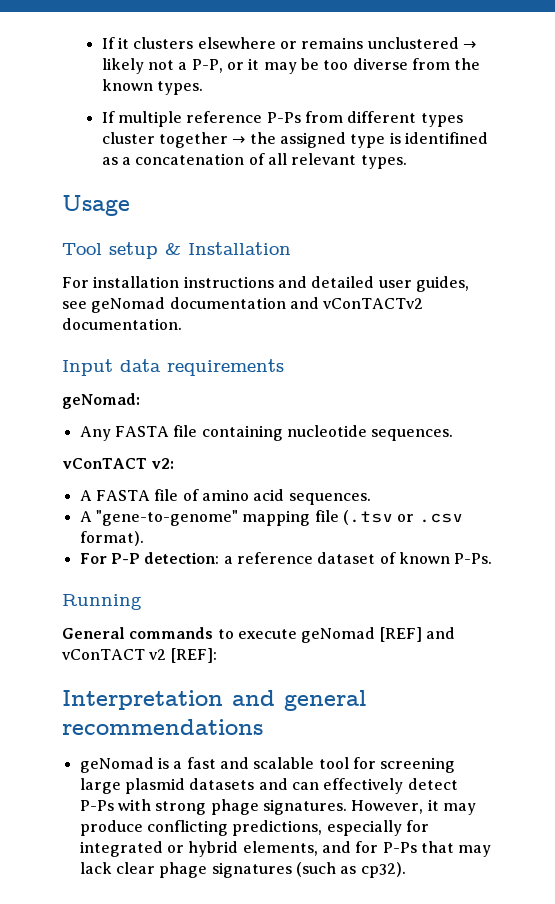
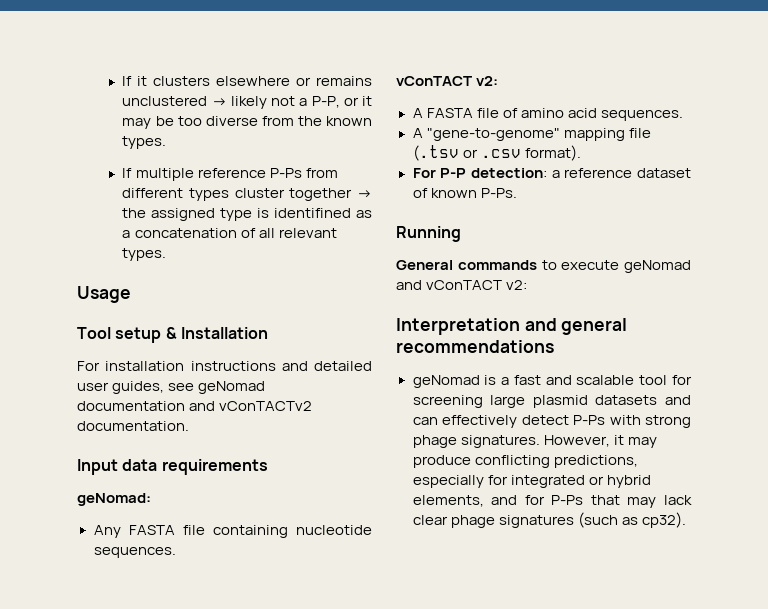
- General commands to execute geNomad [REF] and vConTACT v2 [REF]:
+ General commands to execute geNomad and vConTACT v2:

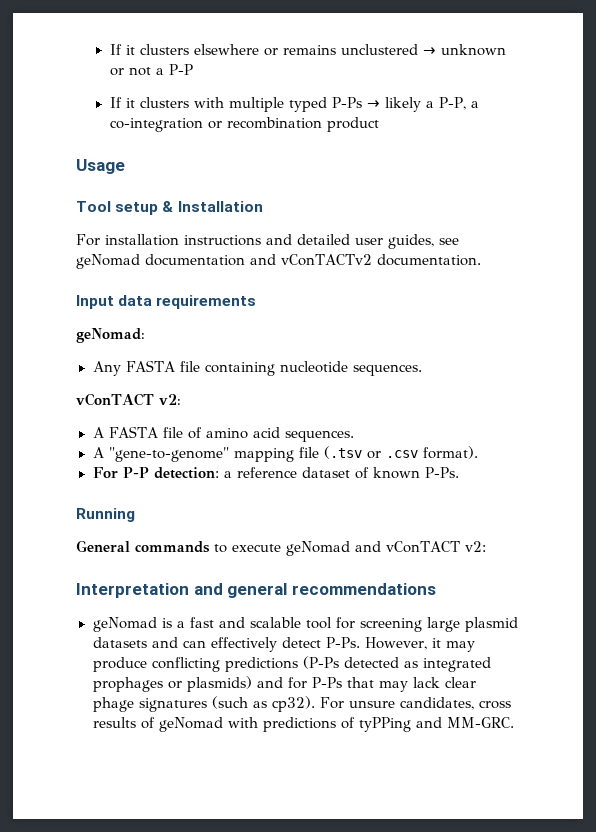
- If it clusters elsewhere or remains unclustered → likely not a P-P, or it may be too diverse from the known types.
- If multiple reference P-Ps from different types cluster together → the assigned type is identifined as a concatenation of all relevant types.
+ If it clusters elsewhere or remains unclustered → unknown or not a P-P
+ If it clusters with multiple typed P-Ps → likely a P-P, a co-integration or recombination product
- geNomad is a fast and scalable tool for screening large plasmid datasets and can effectively detect P-Ps with strong phage signatures.
+ geNomad is a fast and scalable tool for screening large plasmid datasets and can effectively detect P-Ps.
- However, it may produce conflicting predictions, especially for integrated or hybrid elements, and for P-Ps that may lack clear phage signatures (such as cp32).
+ However, it may produce conflicting predictions (P-Ps detected as integrated prophages or plasmids) and for P-Ps that may lack clear phage signatures (such as cp32).
+ For unsure candidates, cross results of geNomad with predictions of tyPPing and MM-GRC.

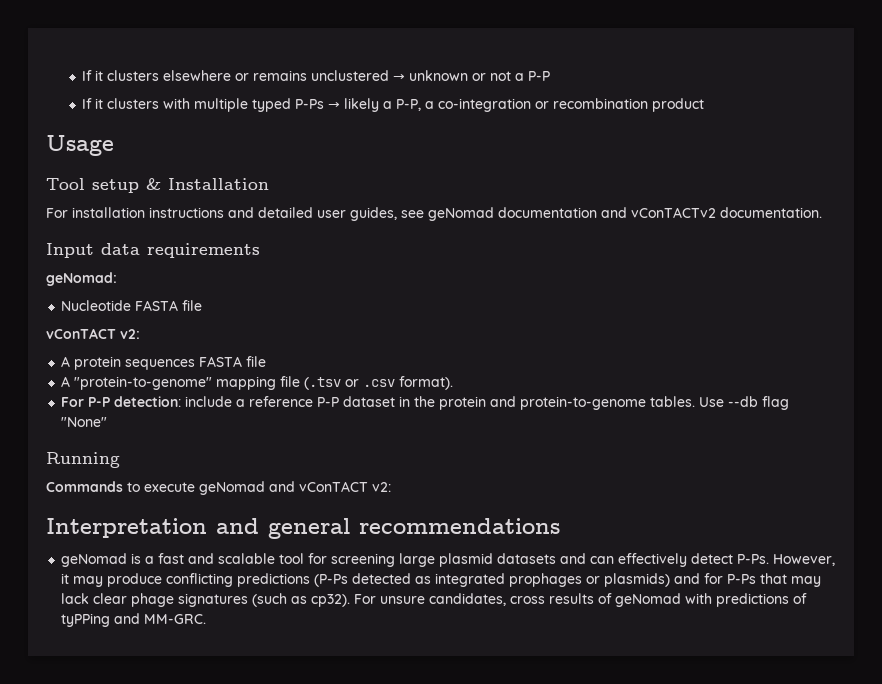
- Any FASTA file containing nucleotide sequences.
+ Nucleotide FASTA file
- A FASTA file of amino acid sequences.
- A "gene-to-genome" mapping file (.tsv or .csv format).
+ A protein sequences FASTA file
+ A "protein-to-genome" mapping file (.tsv or .csv format).
- For P-P detection: a reference dataset of known P-Ps.
+ For P-P detection: include a reference P-P dataset in the protein and protein-to-genome tables. Use --db flag "None"
- General commands to execute geNomad and vConTACT v2:
+ Commands to execute geNomad and vConTACT v2:

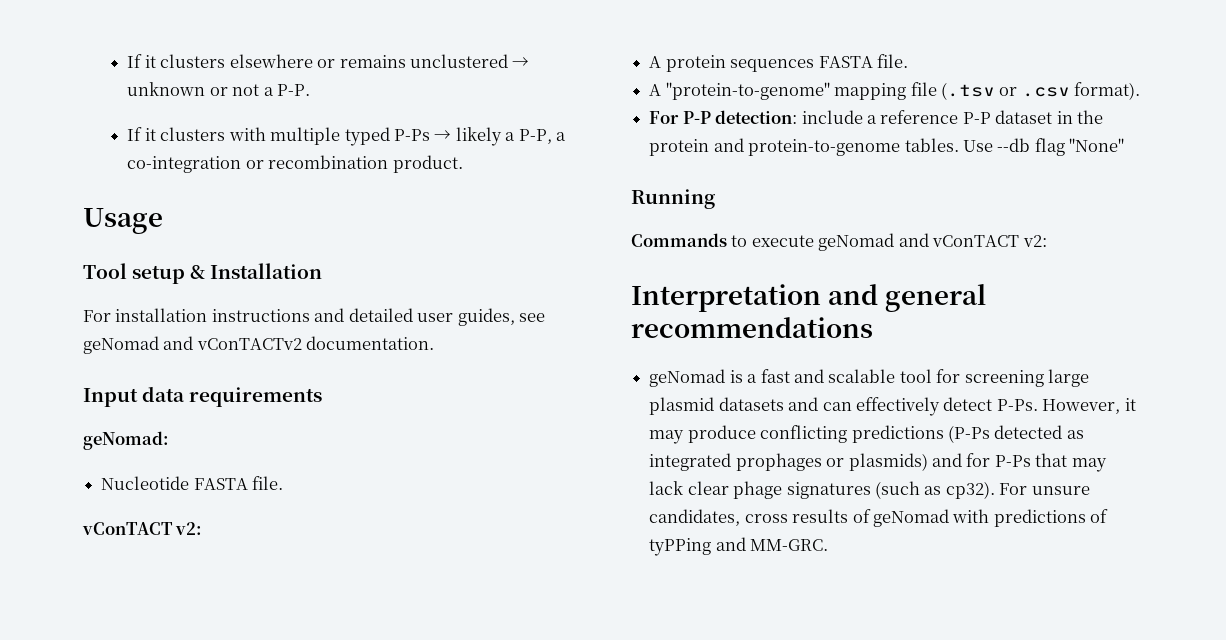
- If it clusters elsewhere or remains unclustered → unknown or not a P-P
+ If it clusters elsewhere or remains unclustered → unknown or not a P-P.
- If it clusters with multiple typed P-Ps → likely a P-P, a co-integration or recombination product
+ If it clusters with multiple typed P-Ps → likely a P-P, a co-integration or recombination product.
- For installation instructions and detailed user guides, see geNomad documentation and vConTACTv2 documentation.
+ For installation instructions and detailed user guides, see geNomad and vConTACTv2 documentation.
- Nucleotide FASTA file
+ Nucleotide FASTA file.
- A protein sequences FASTA file
+ A protein sequences FASTA file.

